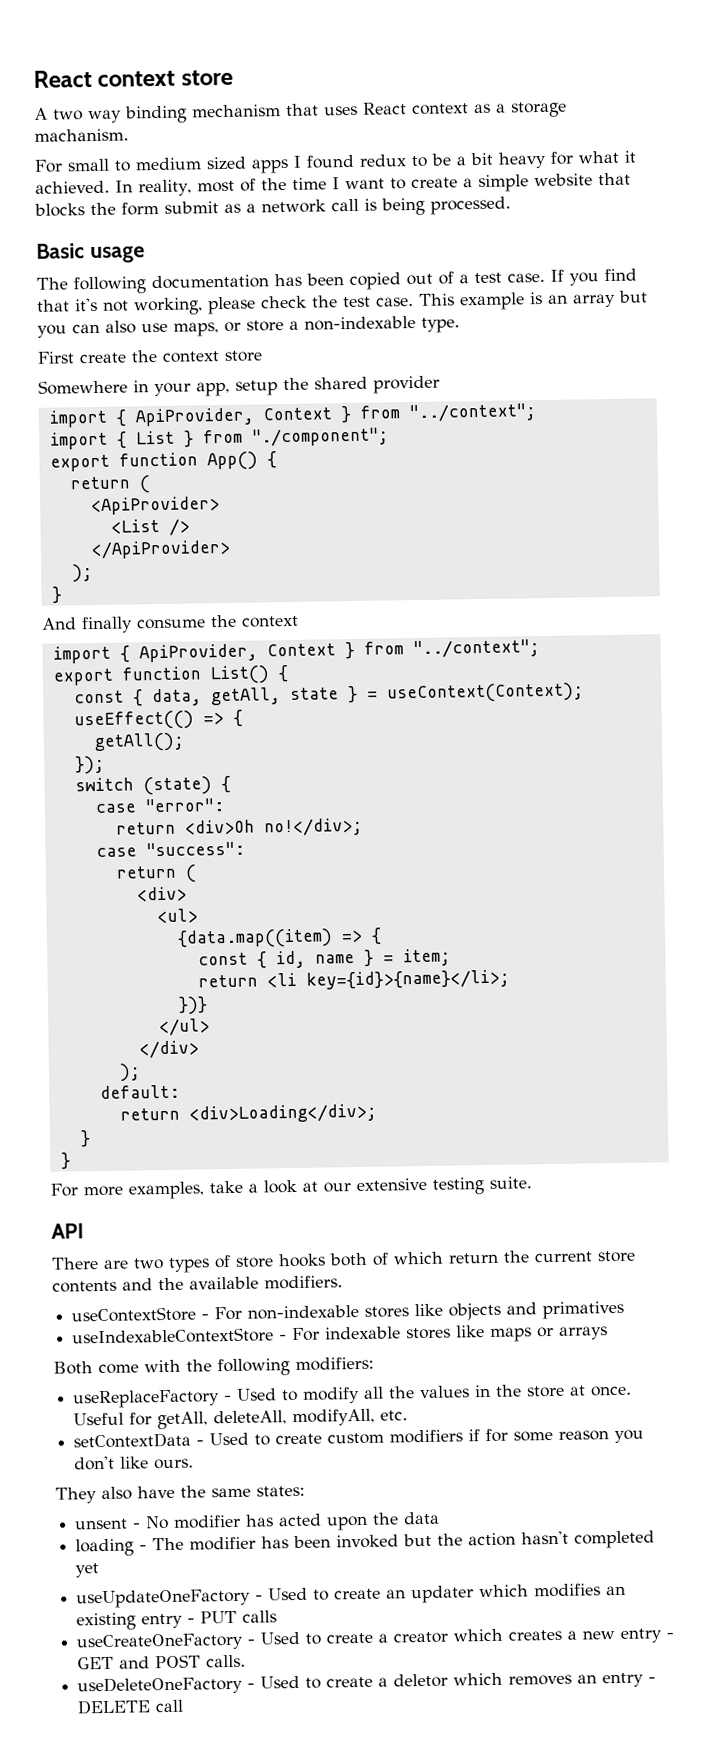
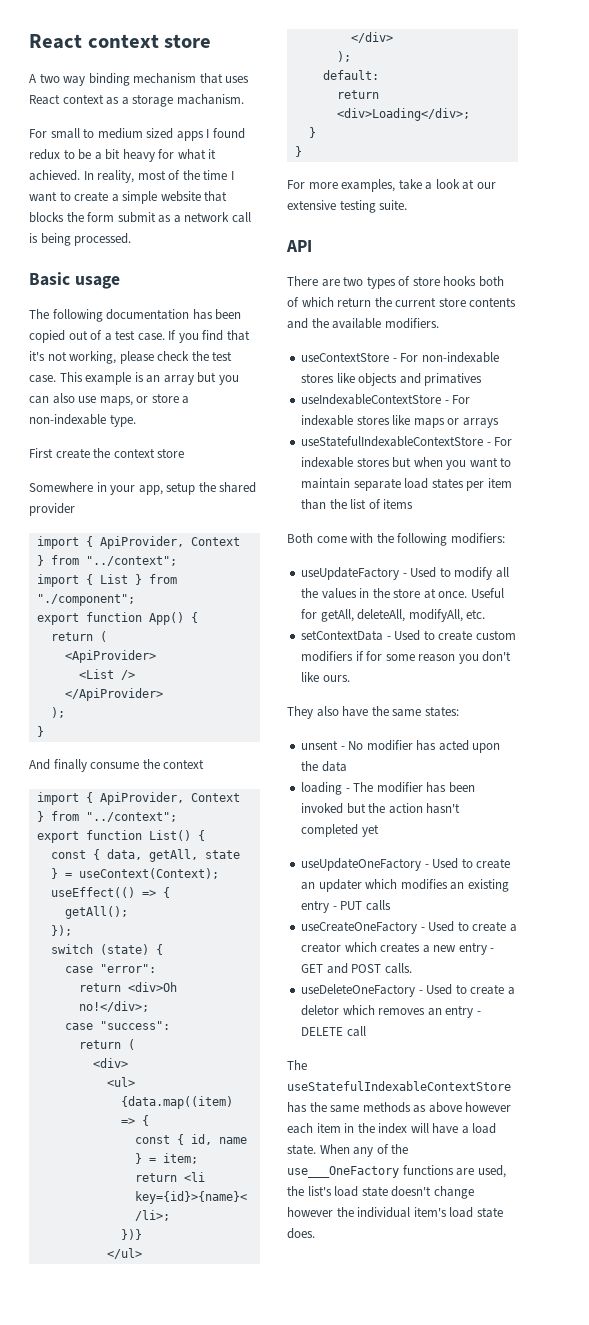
+ useStatefulIndexableContextStore - For indexable stores but when you want to maintain separate load states per item than the list of items
- useReplaceFactory - Used to modify all the values in the store at once.
+ useUpdateFactory - Used to modify all the values in the store at once.
+ The useStatefulIndexableContextStore has the same methods as above however each item in the index will have a load state. When any of the use___OneFactory functions are used, the list's load state doesn't change however the individual item's load state does.

